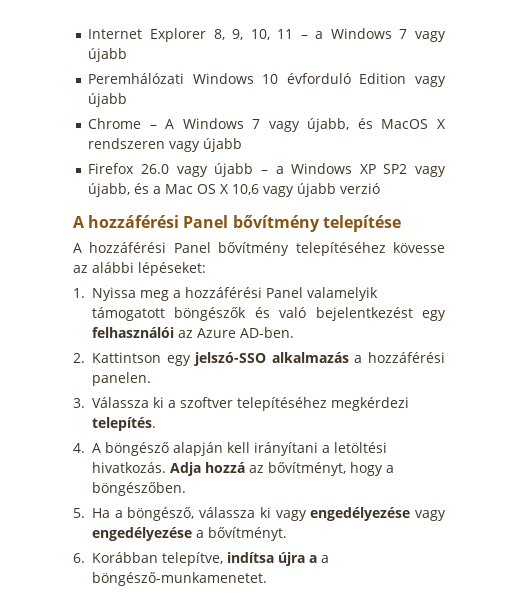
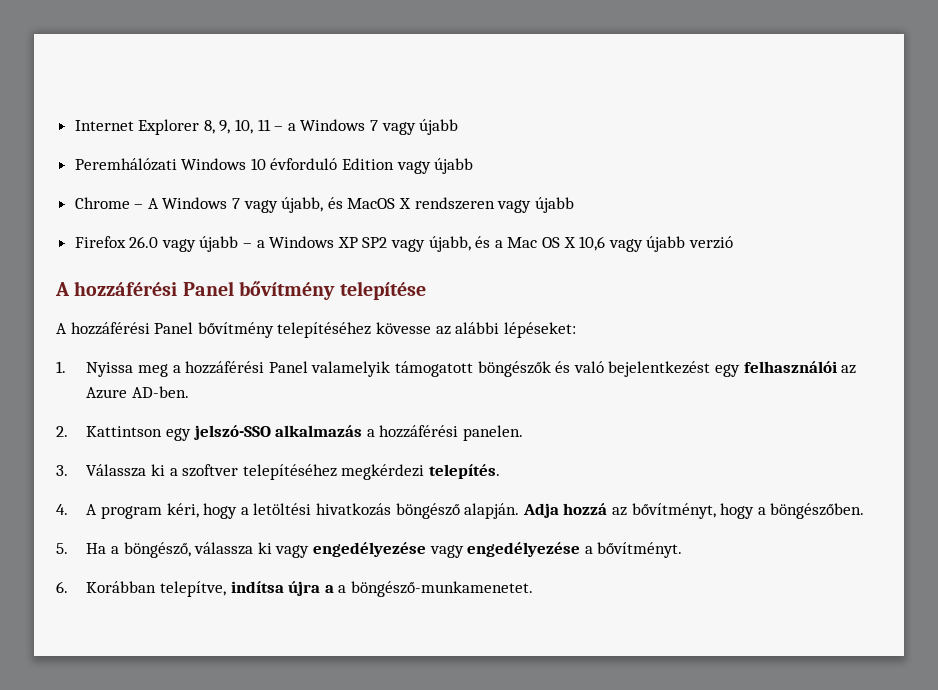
- 4. A böngésző alapján kell irányítani a letöltési hivatkozás.
+ 4. A program kéri, hogy a letöltési hivatkozás böngésző alapján.

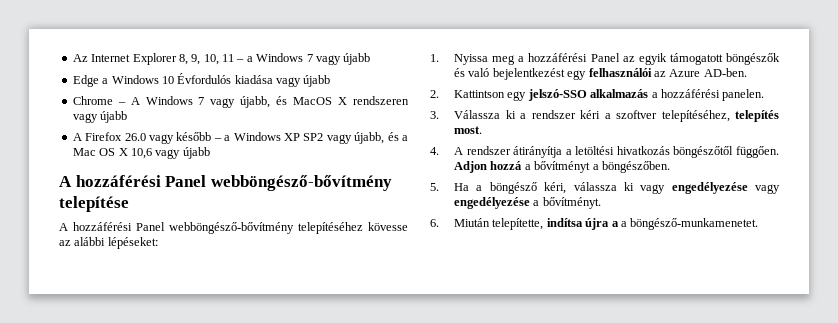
- Internet Explorer 8, 9, 10, 11 – a Windows 7 vagy újabb
+ Az Internet Explorer 8, 9, 10, 11 – a Windows 7 vagy újabb
- Peremhálózati Windows 10 évforduló Edition vagy újabb
+ Edge a Windows 10 Évfordulós kiadása vagy újabb
- Firefox 26.0 vagy újabb – a Windows XP SP2 vagy újabb, és a Mac OS X 10,6 vagy újabb verzió
- A hozzáférési Panel bővítmény telepítése
+ A Firefox 26.0 vagy később – a Windows XP SP2 vagy újabb, és a Mac OS X 10,6 vagy újabb
+ A hozzáférési Panel webböngésző-bővítmény telepítése
- A hozzáférési Panel bővítmény telepítéséhez kövesse az alábbi lépéseket:
+ A hozzáférési Panel webböngésző-bővítmény telepítéséhez kövesse az alábbi lépéseket:
- 1. Nyissa meg a hozzáférési Panel valamelyik támogatott böngészők és való bejelentkezést egy felhasználói az Azure AD-ben.
+ 1. Nyissa meg a hozzáférési Panel az egyik támogatott böngészők és való bejelentkezést egy felhasználói az Azure AD-ben.
- 3. Válassza ki a szoftver telepítéséhez megkérdezi telepítés.
- 4. A program kéri, hogy a letöltési hivatkozás böngésző alapján. Adja hozzá az bővítményt, hogy a böngészőben.
+ 3. Válassza ki a rendszer kéri a szoftver telepítéséhez, telepítés most.
+ 4. A rendszer átirányítja a letöltési hivatkozás böngészőtől függően. Adjon hozzá a bővítményt a böngészőben.
- 5. Ha a böngésző, válassza ki vagy engedélyezése vagy engedélyezése a bővítményt.
+ 5. Ha a böngésző kéri, válassza ki vagy engedélyezése vagy engedélyezése a bővítményt.
- 6. Korábban telepítve, indítsa újra a a böngésző-munkamenetet.
+ 6. Miután telepítette, indítsa újra a a böngésző-munkamenetet.

